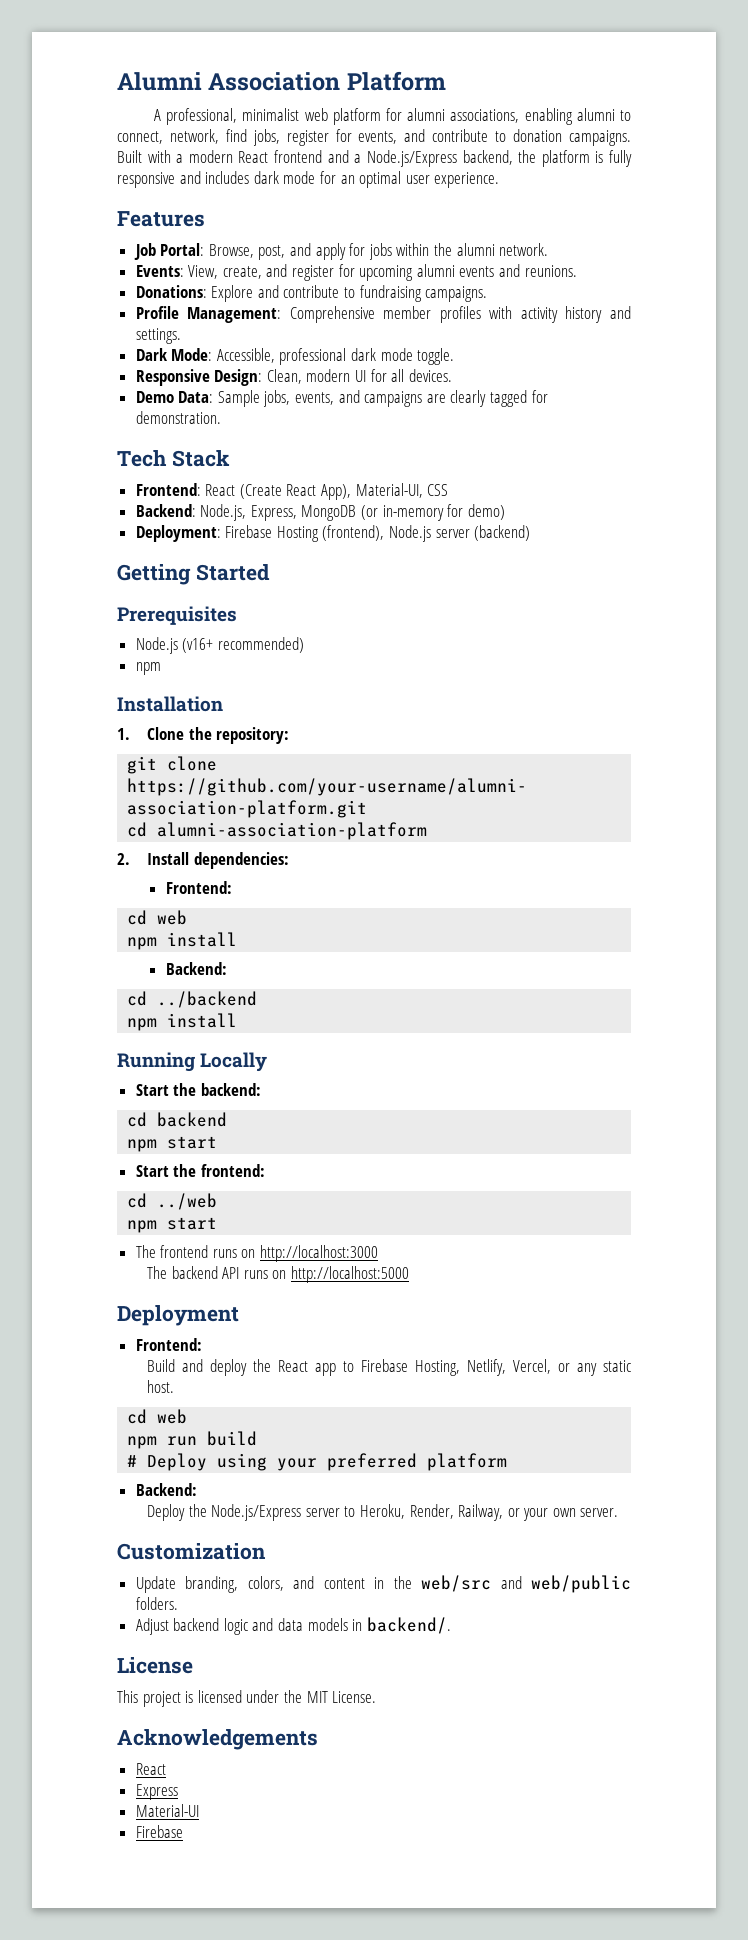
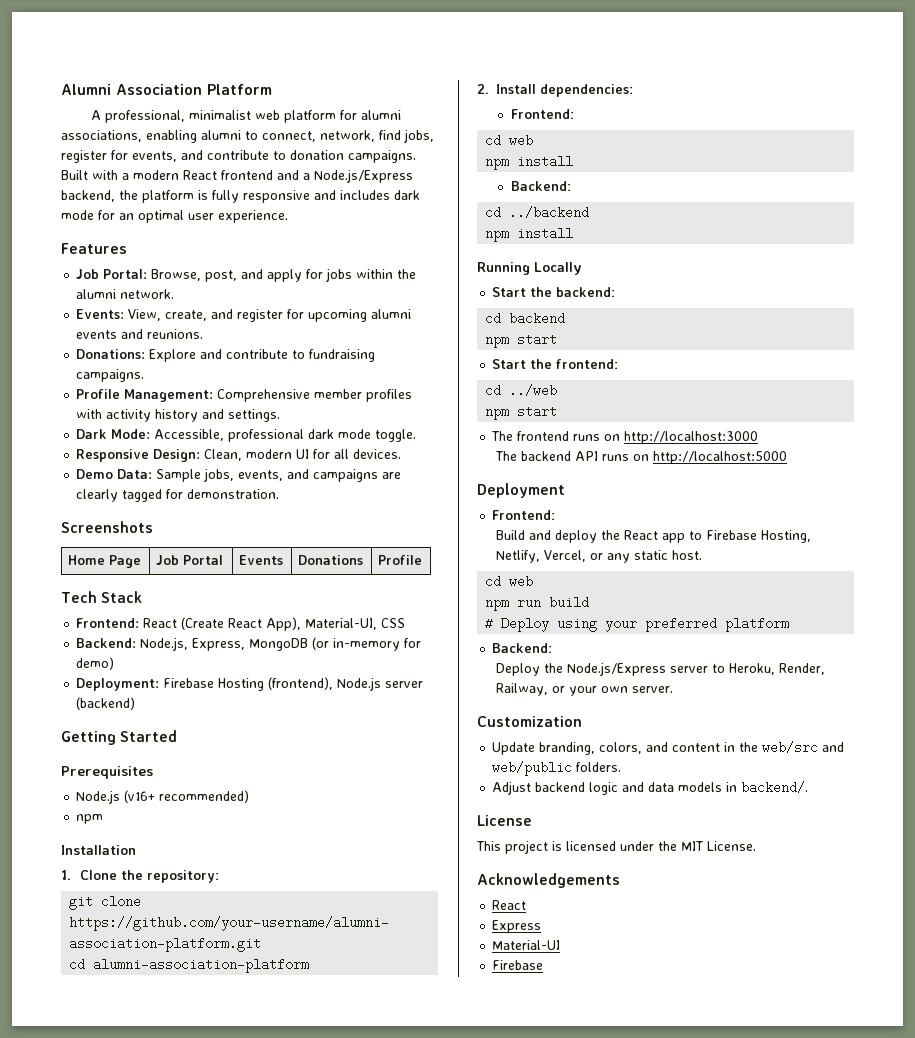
+ Screenshots
+ Home Page | Job Portal | Events | Donations | Profile

